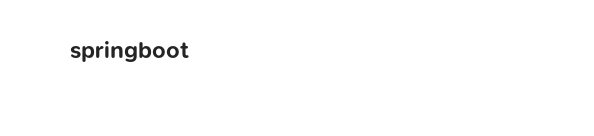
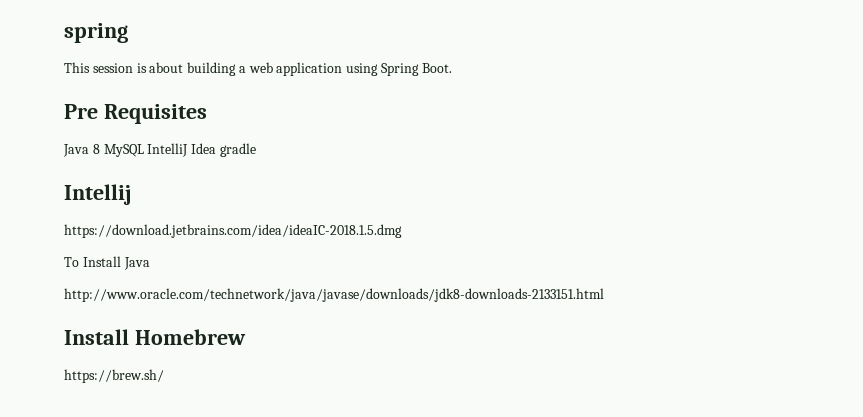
- springboot
+ spring
+ This session is about building a web application using Spring Boot.
+ Pre Requisites
+ Java 8 MySQL IntelliJ Idea gradle
+ Intellij
+ https://download.jetbrains.com/idea/ideaIC-2018.1.5.dmg
+ To Install Java
+ http://www.oracle.com/technetwork/java/javase/downloads/jdk8-downloads-2133151.html
+ Install Homebrew
+ https://brew.sh/

